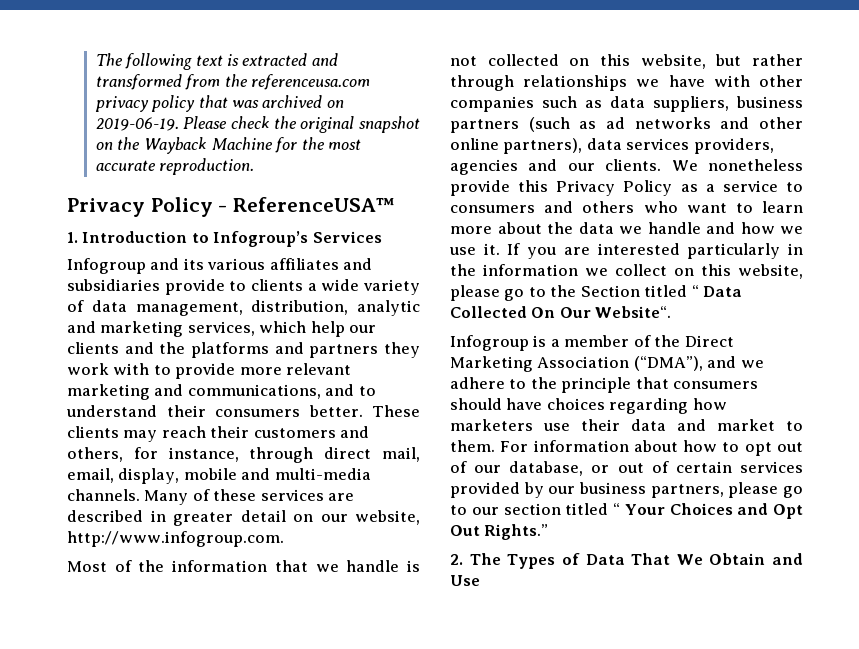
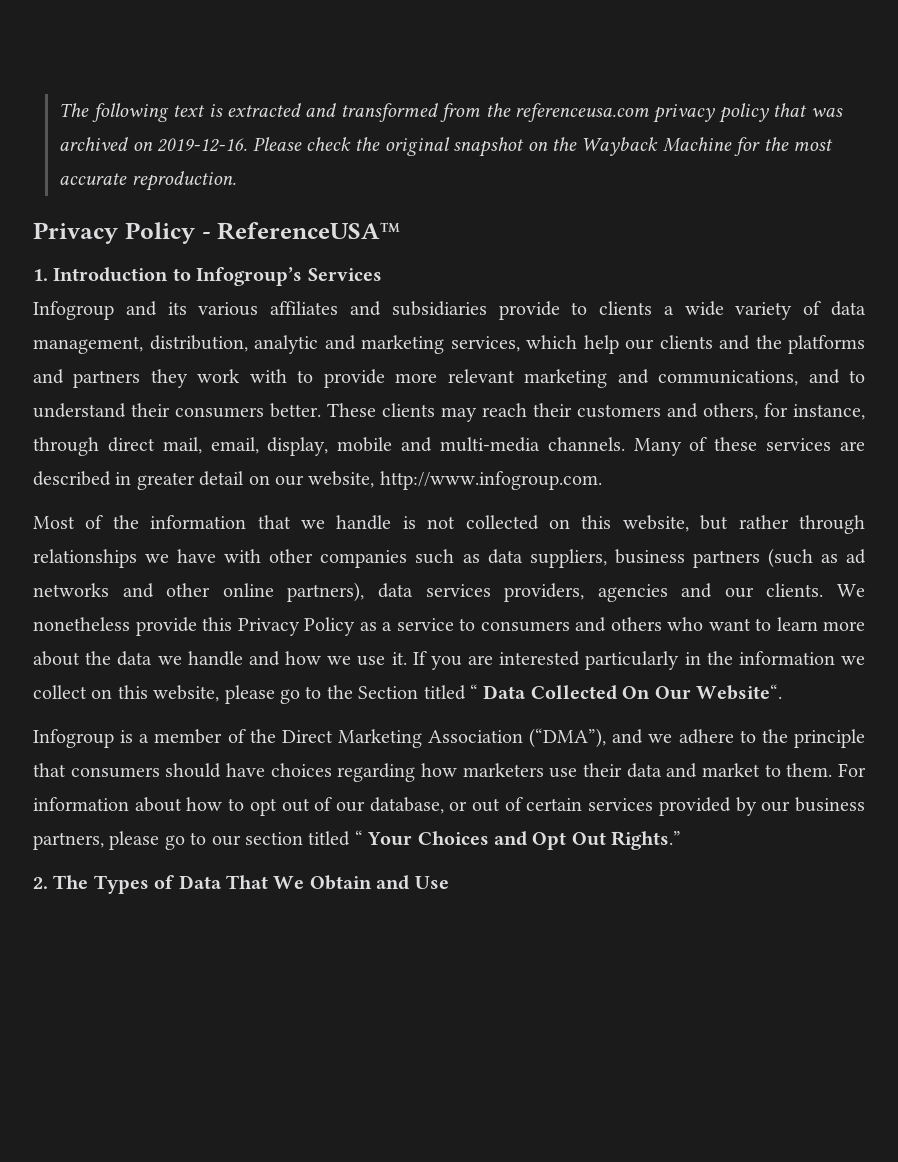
- The following text is extracted and transformed from the referenceusa.com privacy policy that was archived on 2019-06-19.
+ The following text is extracted and transformed from the referenceusa.com privacy policy that was archived on 2019-12-16.

